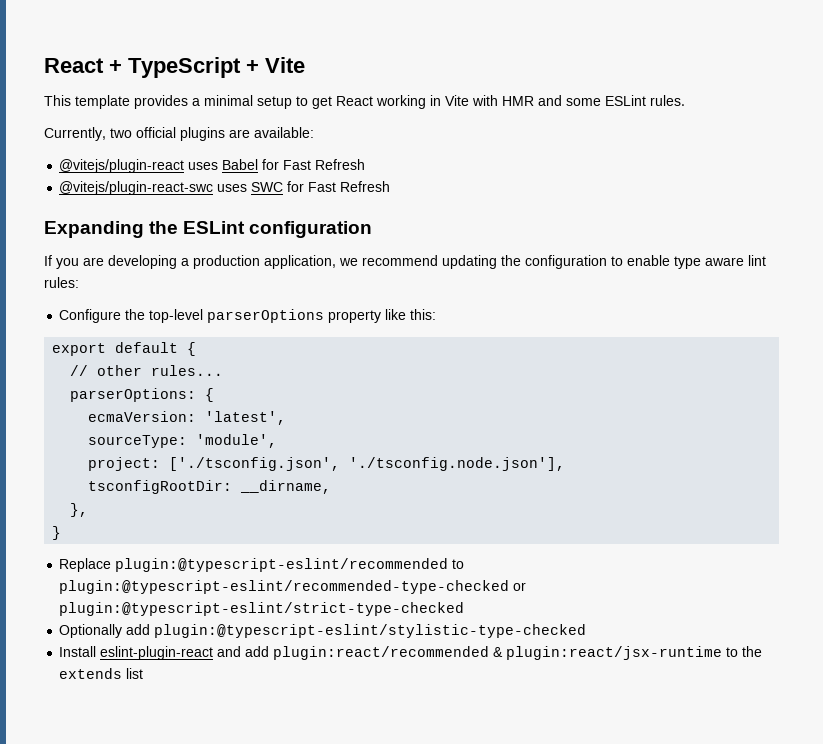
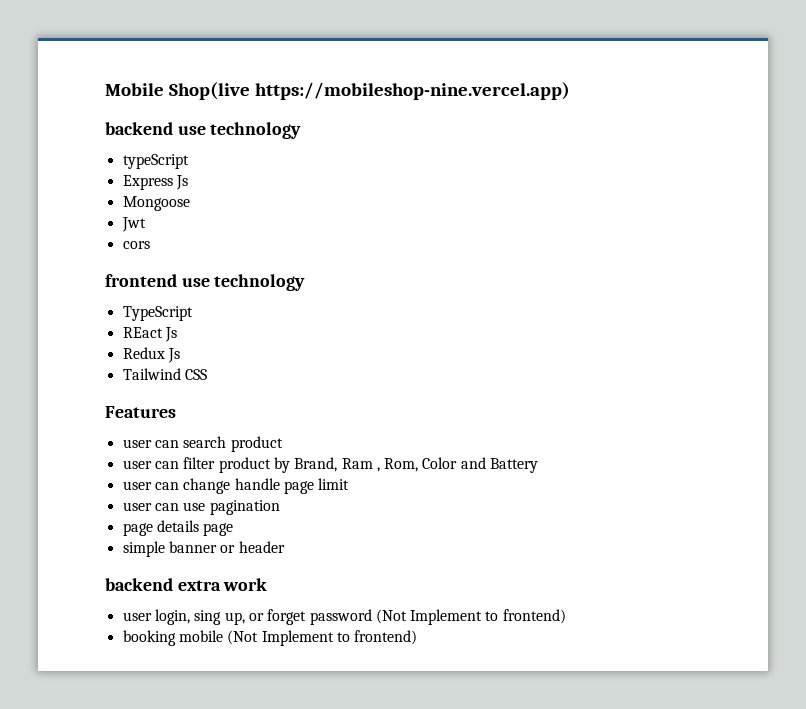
- React + TypeScript + Vite
- This template provides a minimal setup to get React working in Vite with HMR and some ESLint rules.
- Currently, two official plugins are available:
- @vitejs/plugin-react uses Babel for Fast Refresh
- @vitejs/plugin-react-swc uses SWC for Fast Refresh
- Expanding the ESLint configuration
- If you are developing a production application, we recommend updating the configuration to enable type aware lint rules:
- Configure the top-level parserOptions property like this:
- export default {
- // other rules...
- parserOptions: {
- ecmaVersion: 'latest',
- sourceType: 'module',
- project: ['./tsconfig.json', './tsconfig.node.json'],
- tsconfigRootDir: __dirname,
- },
- }
- Replace plugin:@typescript-eslint/recommended to plugin:@typescript-eslint/recommended-type-checked or plugin:@typescript-eslint/strict-type-checked
- Optionally add plugin:@typescript-eslint/stylistic-type-checked
- Install eslint-plugin-react and add plugin:react/recommended & plugin:react/jsx-runtime to the extends list
+ Mobile Shop(live https://mobileshop-nine.vercel.app)
+ backend use technology
+ typeScript
+ Express Js
+ Mongoose
+ Jwt
+ cors
+ frontend use technology
+ TypeScript
+ REact Js
+ Redux Js
+ Tailwind CSS
+ Features
+ user can search product
+ user can filter product by Brand, Ram , Rom, Color and Battery
+ user can change handle page limit
+ user can use pagination
+ page details page
+ simple banner or header
+ backend extra work
+ user login, sing up, or forget password (Not Implement to frontend)
+ booking mobile (Not Implement to frontend)

